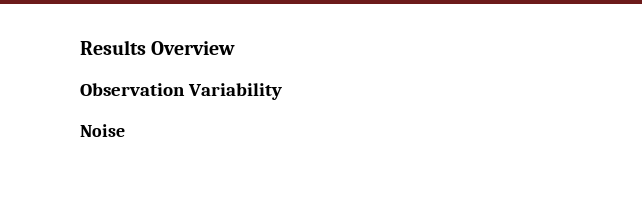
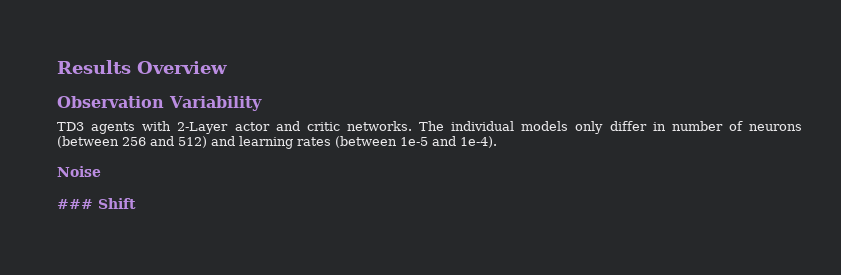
+ TD3 agents with 2-Layer actor and critic networks. The individual models only differ in number of neurons (between 256 and 512) and learning rates (between 1e-5 and 1e-4).
+ ### Shift

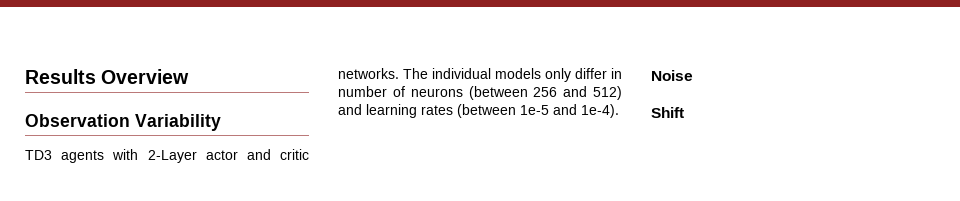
- ### Shift
+ Shift

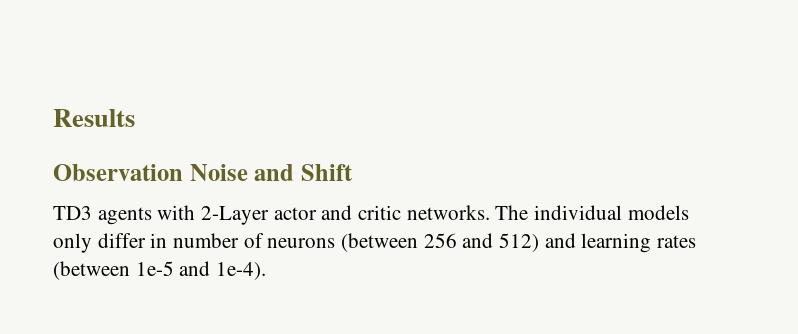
- Results Overview
+ Results
- Observation Variability
+ Observation Noise and Shift
- Noise
- Shift

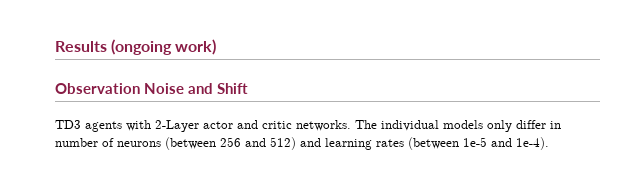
- Results
+ Results (ongoing work)

